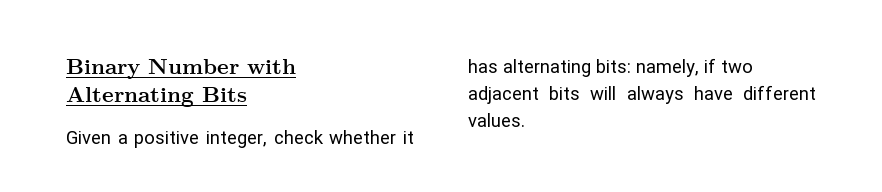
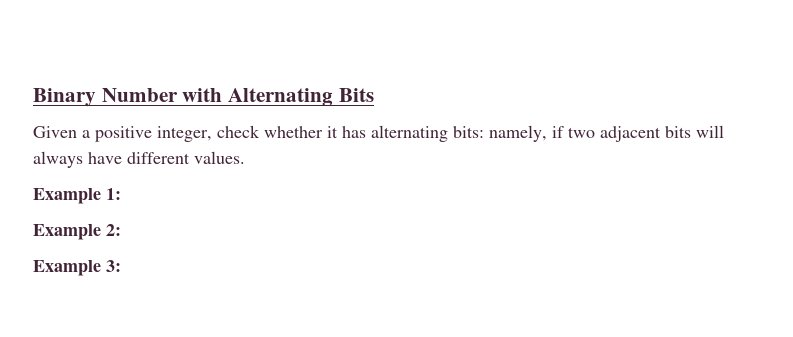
+ Example 1:
+ Example 2:
+ Example 3:

